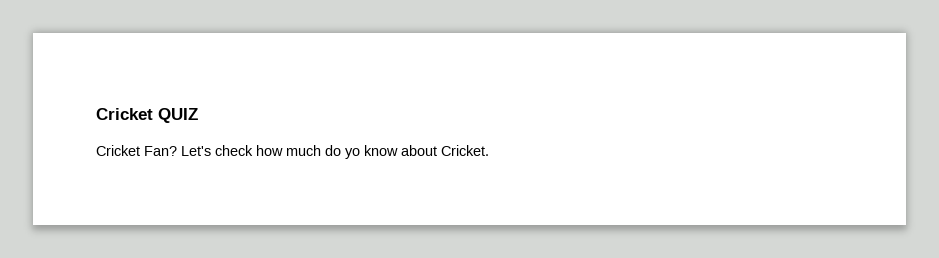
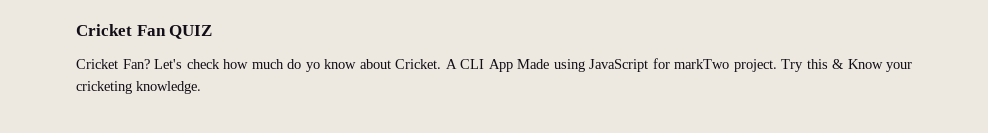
- Cricket QUIZ
+ Cricket Fan QUIZ
+ A CLI App Made using JavaScript for markTwo project. Try this & Know your cricketing knowledge.

